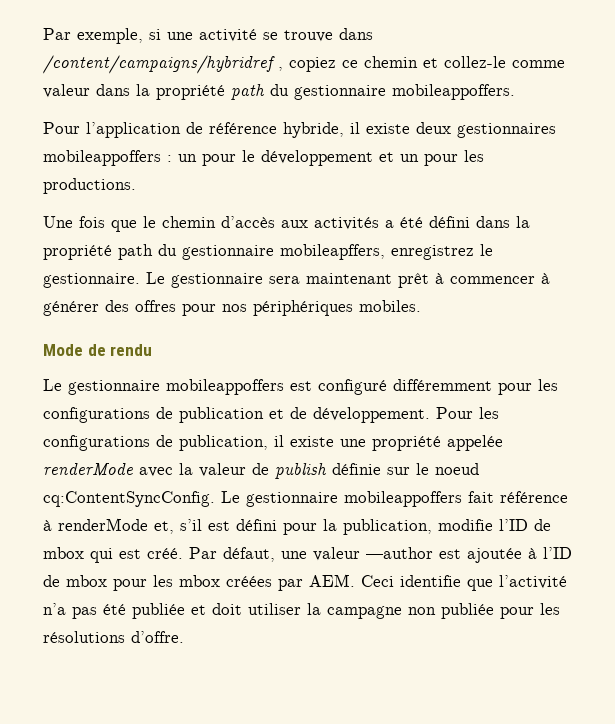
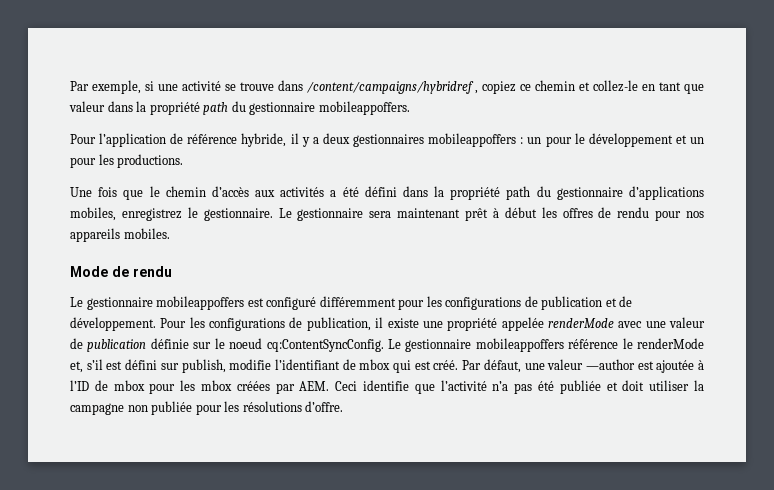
- Par exemple, si une activité se trouve dans /content/campaigns/hybridref , copiez ce chemin et collez-le comme valeur dans la propriété path du gestionnaire mobileappoffers.
+ Par exemple, si une activité se trouve dans /content/campaigns/hybridref , copiez ce chemin et collez-le en tant que valeur dans la propriété path du gestionnaire mobileappoffers.
- Pour l’application de référence hybride, il existe deux gestionnaires mobileappoffers : un pour le développement et un pour les productions.
+ Pour l’application de référence hybride, il y a deux gestionnaires mobileappoffers : un pour le développement et un pour les productions.
- Une fois que le chemin d’accès aux activités a été défini dans la propriété path du gestionnaire mobileapffers, enregistrez le gestionnaire.
+ Une fois que le chemin d’accès aux activités a été défini dans la propriété path du gestionnaire d’applications mobiles, enregistrez le gestionnaire.
- Le gestionnaire sera maintenant prêt à commencer à générer des offres pour nos périphériques mobiles.
+ Le gestionnaire sera maintenant prêt à début les offres de rendu pour nos appareils mobiles.
- Pour les configurations de publication, il existe une propriété appelée renderMode avec la valeur de publish définie sur le noeud cq:ContentSyncConfig.
+ Pour les configurations de publication, il existe une propriété appelée renderMode avec une valeur de publication définie sur le noeud cq:ContentSyncConfig.
- Le gestionnaire mobileappoffers fait référence à renderMode et, s’il est défini pour la publication, modifie l’ID de mbox qui est créé.
+ Le gestionnaire mobileappoffers référence le renderMode et, s’il est défini sur publish, modifie l’identifiant de mbox qui est créé.

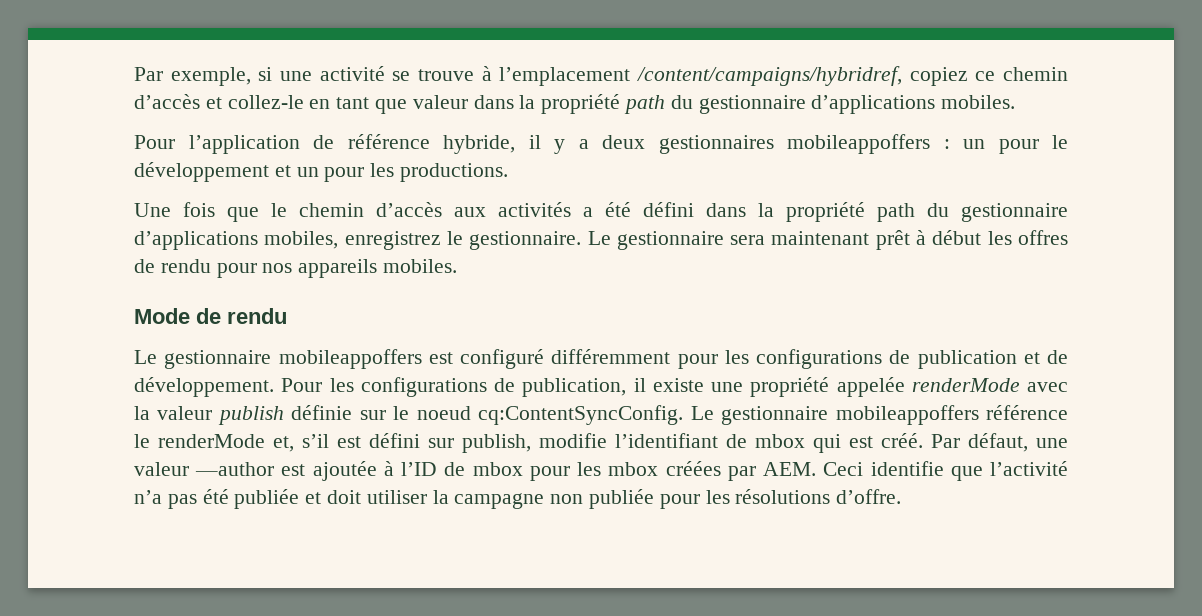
- Par exemple, si une activité se trouve dans /content/campaigns/hybridref , copiez ce chemin et collez-le en tant que valeur dans la propriété path du gestionnaire mobileappoffers.
+ Par exemple, si une activité se trouve à l’emplacement /content/campaigns/hybridref, copiez ce chemin d’accès et collez-le en tant que valeur dans la propriété path du gestionnaire d’applications mobiles.
- Pour les configurations de publication, il existe une propriété appelée renderMode avec une valeur de publication définie sur le noeud cq:ContentSyncConfig.
+ Pour les configurations de publication, il existe une propriété appelée renderMode avec la valeur publish définie sur le noeud cq:ContentSyncConfig.

